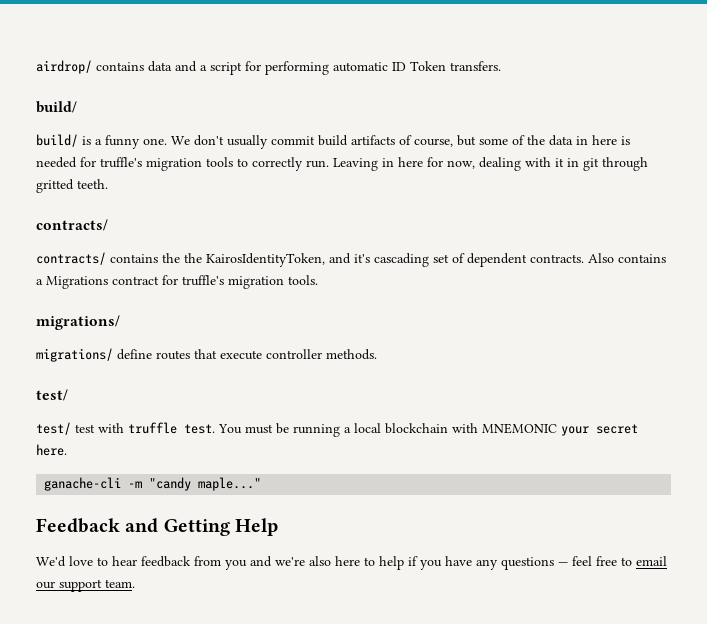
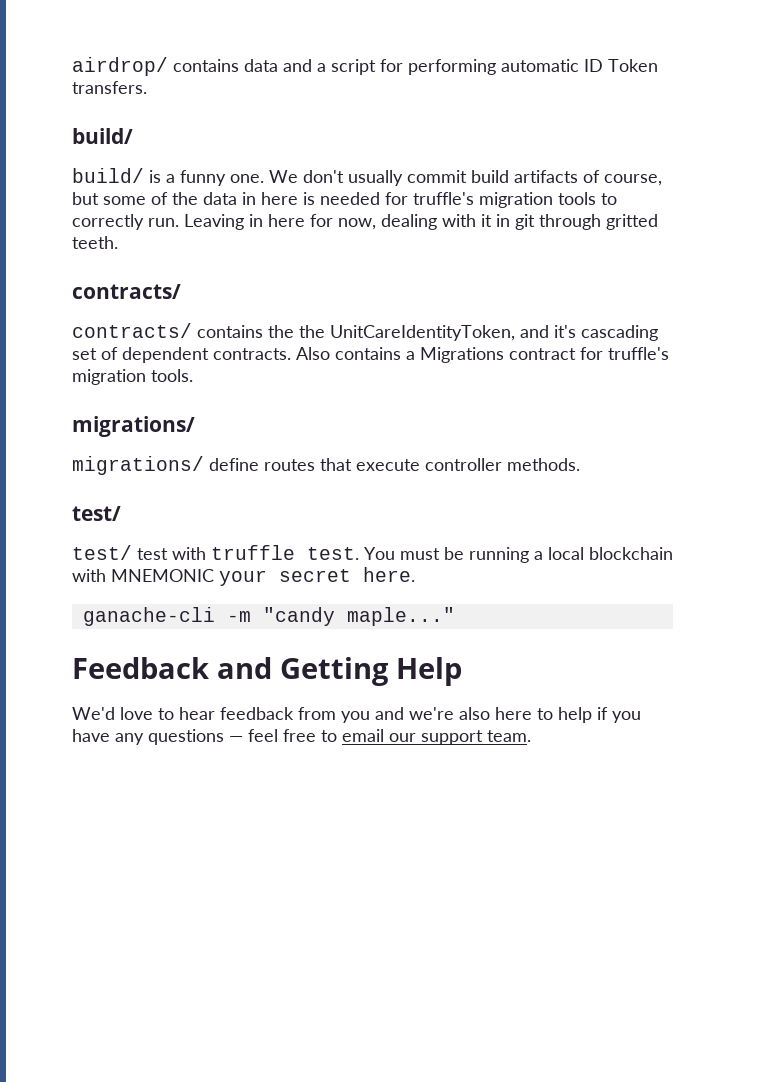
- contracts/ contains the the KairosIdentityToken, and it's cascading set of dependent contracts.
+ contracts/ contains the the UnitCareIdentityToken, and it's cascading set of dependent contracts.

